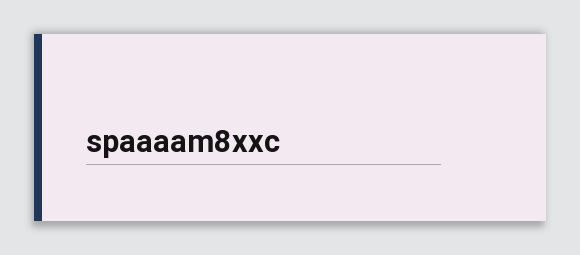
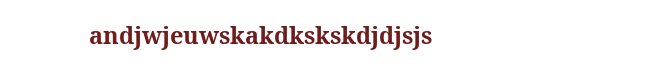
- spaaaam8xxc
+ andjwjeuwskakdkskskdjdjsjs

